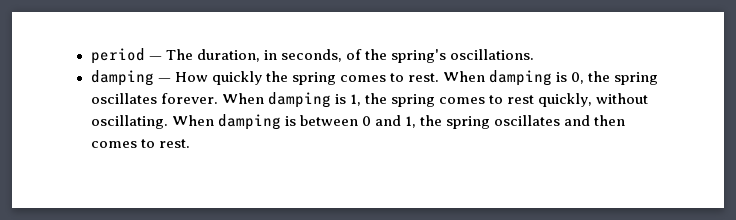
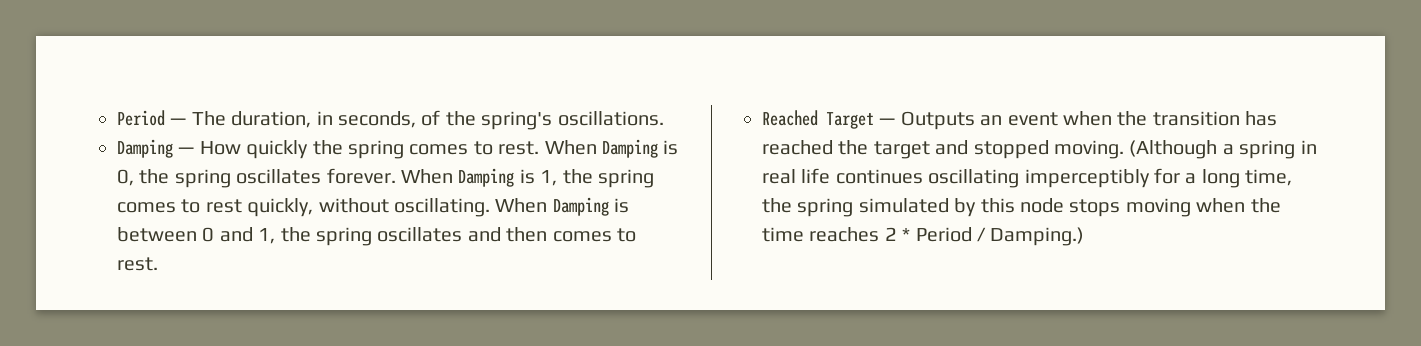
- period — The duration, in seconds, of the spring's oscillations.
+ Period — The duration, in seconds, of the spring's oscillations.
- damping — How quickly the spring comes to rest.
+ Damping — How quickly the spring comes to rest.
- When damping is 0, the spring oscillates forever.
+ When Damping is 0, the spring oscillates forever.
- When damping is 1, the spring comes to rest quickly, without oscillating.
+ When Damping is 1, the spring comes to rest quickly, without oscillating.
- When damping is between 0 and 1, the spring oscillates and then comes to rest.
+ When Damping is between 0 and 1, the spring oscillates and then comes to rest.
+ Reached Target — Outputs an event when the transition has reached the target and stopped moving. (Although a spring in real life continues oscillating imperceptibly for a long time, the spring simulated by this node stops moving when the time reaches 2 * Period / Damping.)

